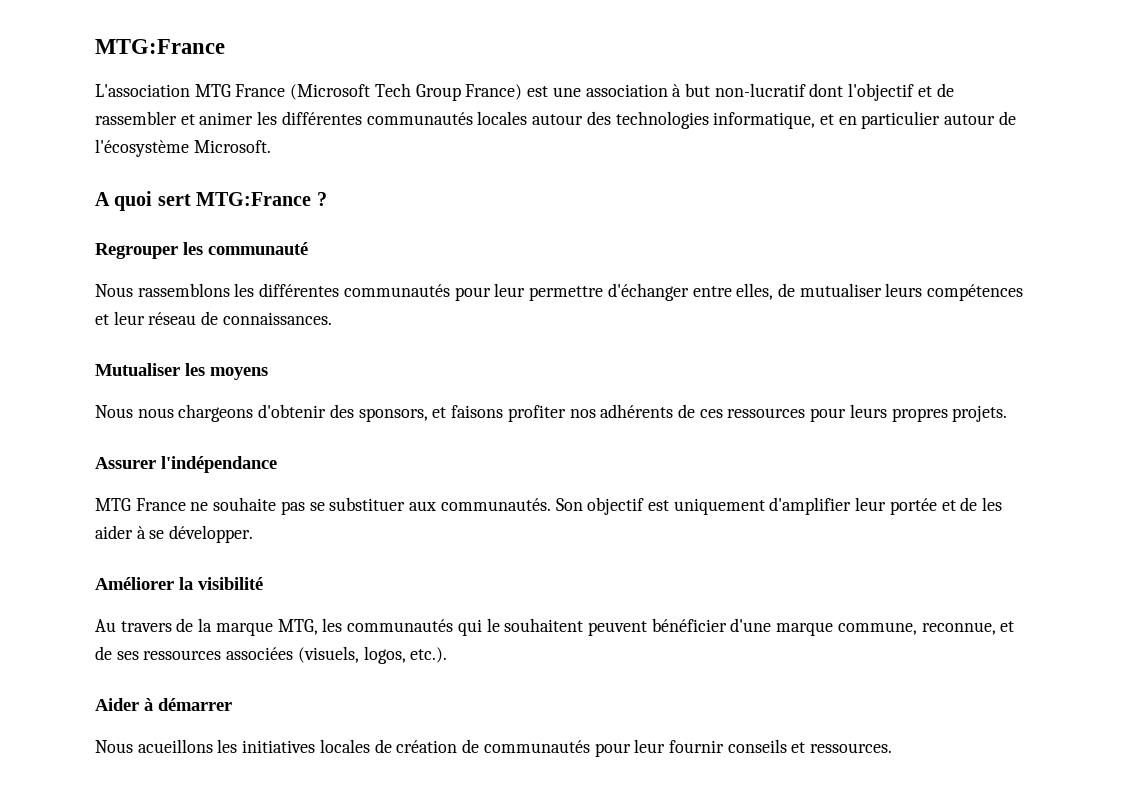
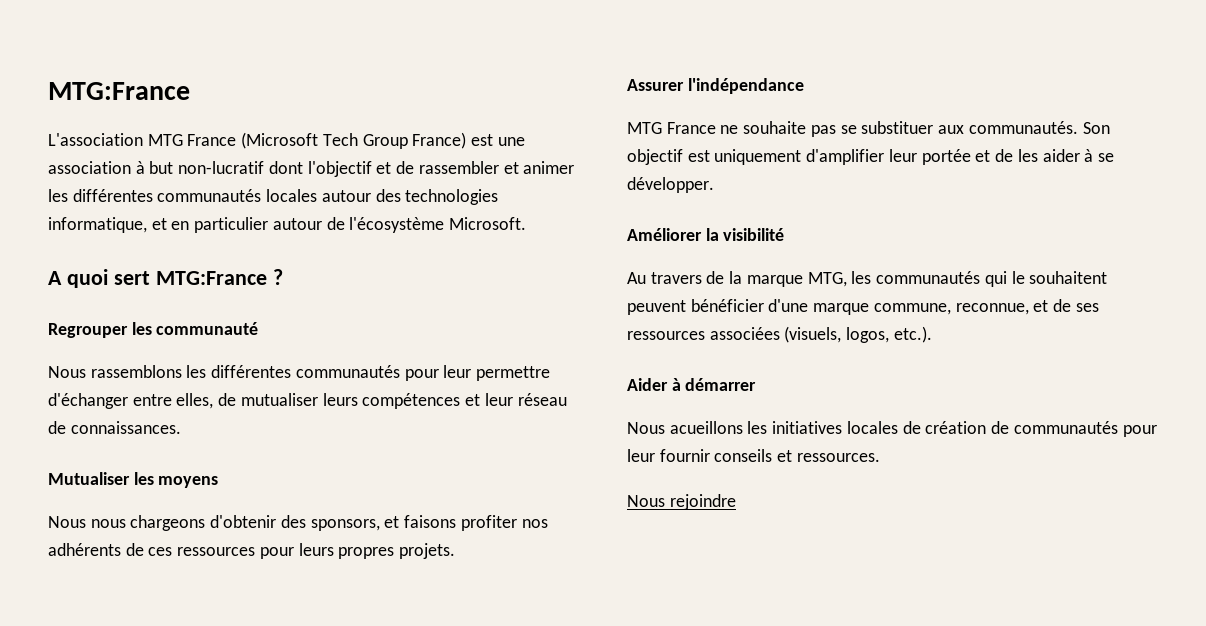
+ Nous rejoindre

